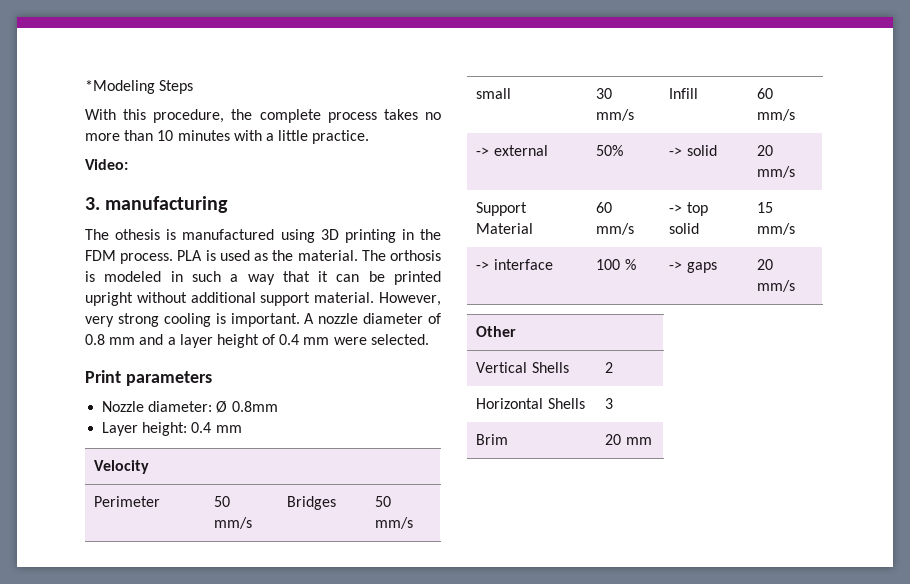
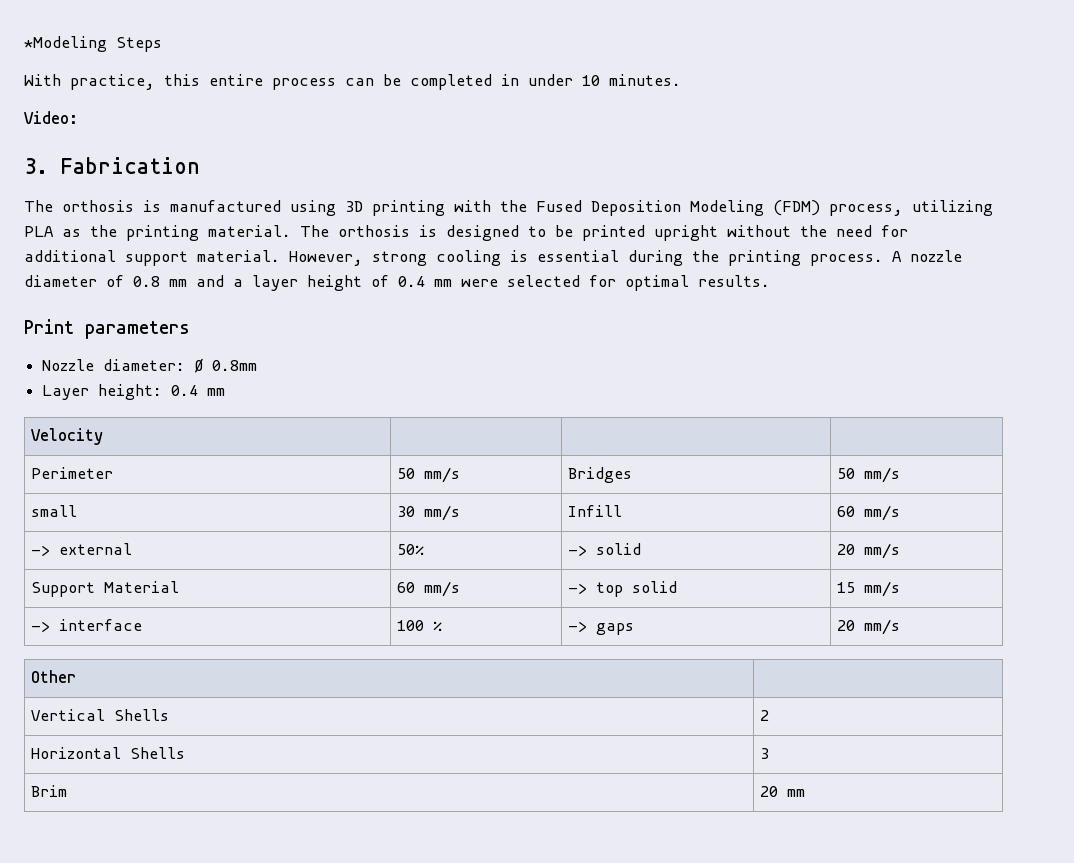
- With this procedure, the complete process takes no more than 10 minutes with a little practice.
+ With practice, this entire process can be completed in under 10 minutes.
- 3. manufacturing
- The othesis is manufactured using 3D printing in the FDM process. PLA is used as the material.
+ 3. Fabrication
+ The orthosis is manufactured using 3D printing with the Fused Deposition Modeling (FDM) process, utilizing PLA as the printing material.
- The orthosis is modeled in such a way that it can be printed upright without additional support material.
+ The orthosis is designed to be printed upright without the need for additional support material.
- However, very strong cooling is important.
+ However, strong cooling is essential during the printing process.
- A nozzle diameter of 0.8 mm and a layer height of 0.4 mm were selected.
+ A nozzle diameter of 0.8 mm and a layer height of 0.4 mm were selected for optimal results.

